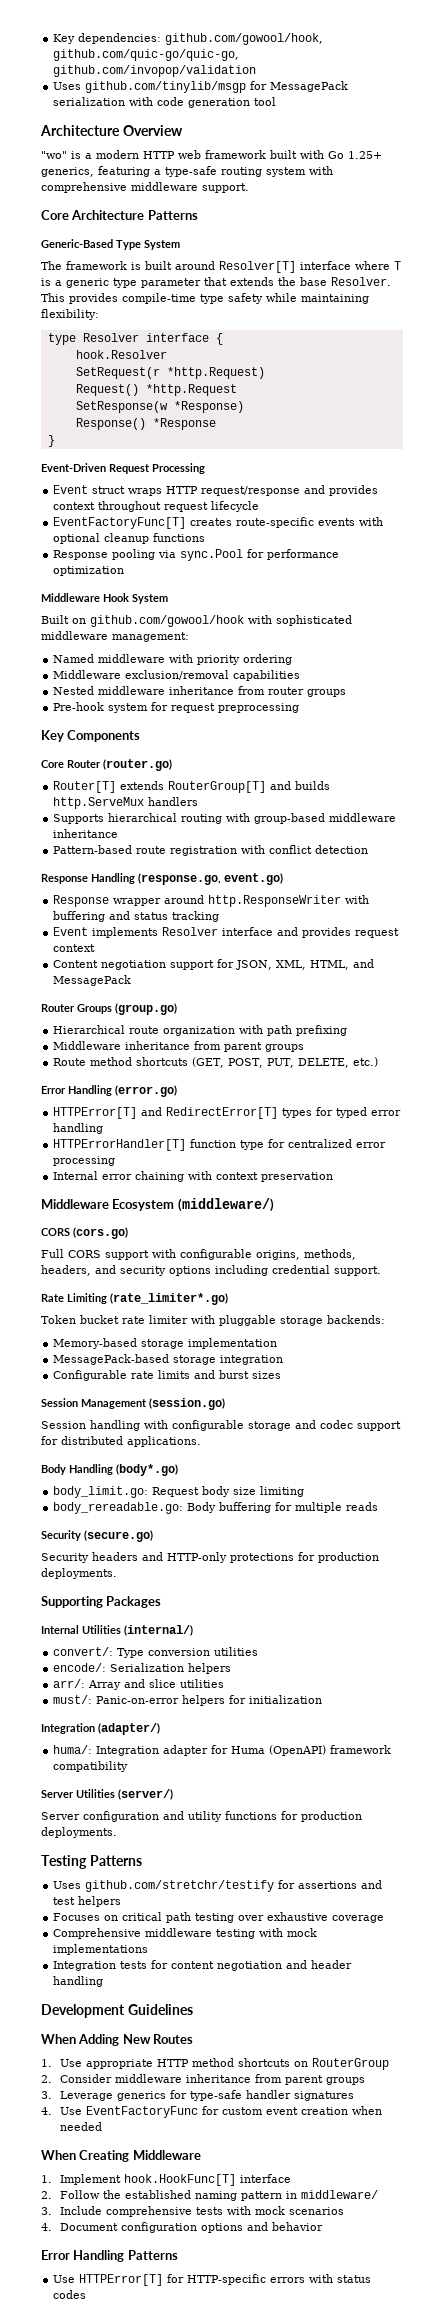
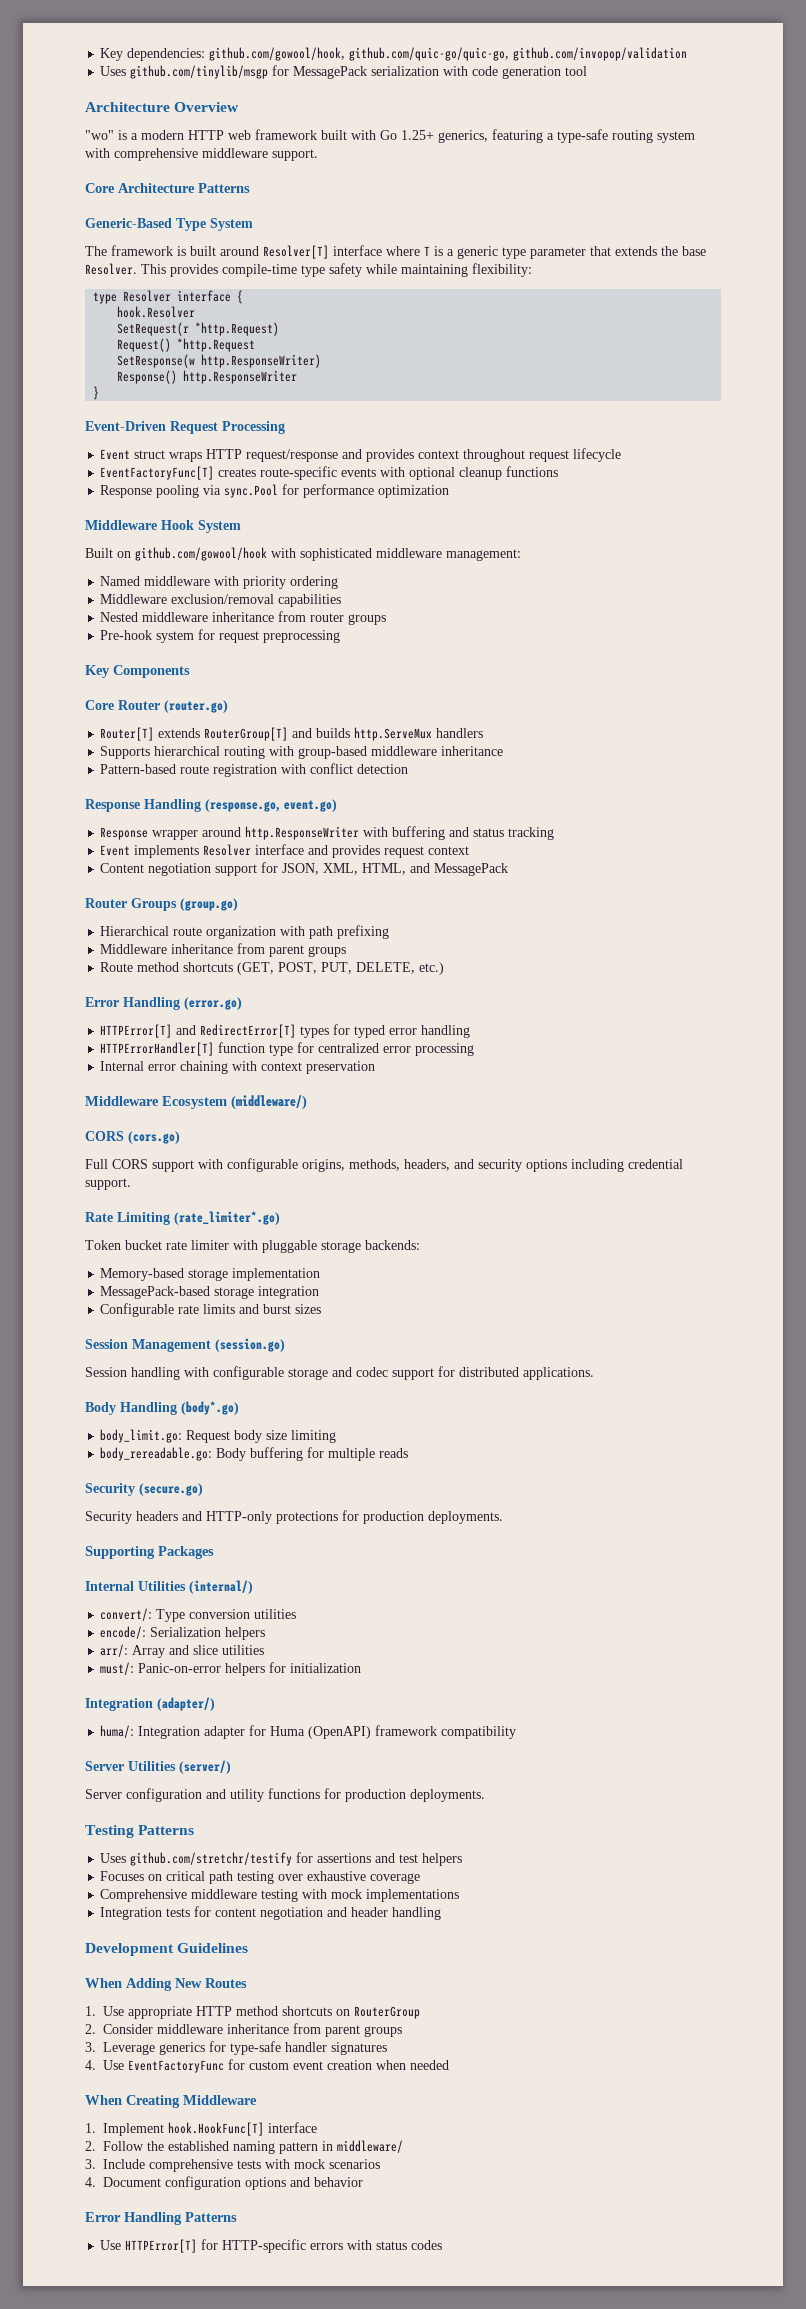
- SetResponse(w *Response)
+ SetResponse(w http.ResponseWriter)
- Response() *Response
+ Response() http.ResponseWriter

